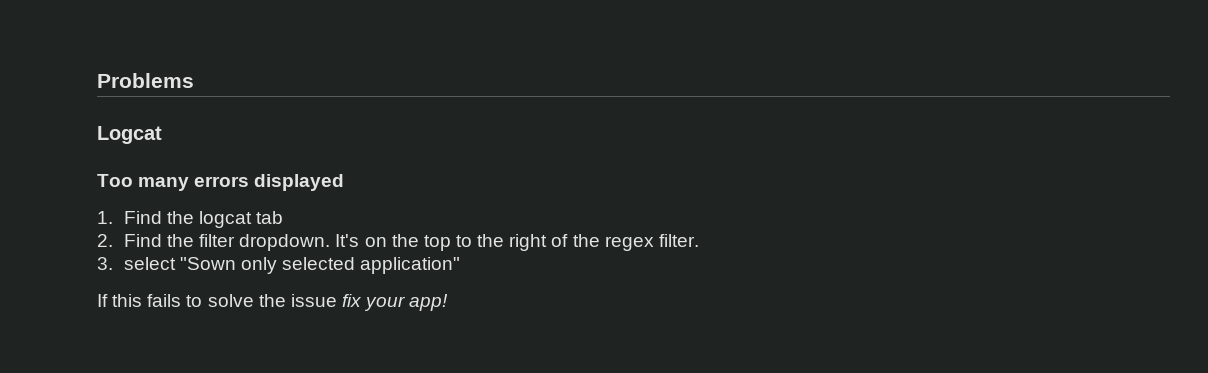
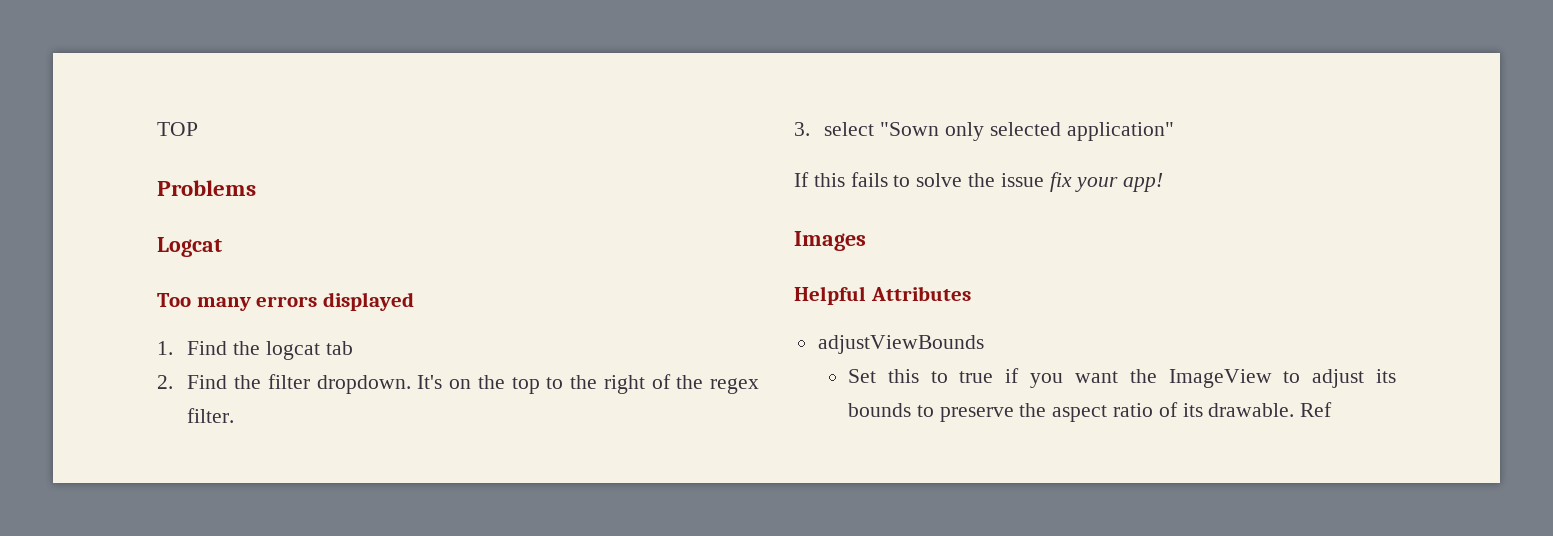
+ TOP
+ Images
+ Helpful Attributes
+ adjustViewBounds
+ Set this to true if you want the ImageView to adjust its bounds to preserve the aspect ratio of its drawable. Ref

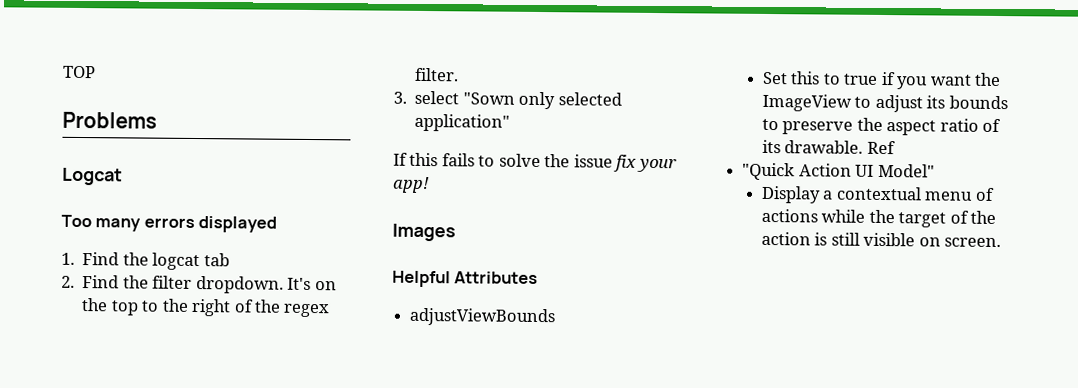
+ "Quick Action UI Model"
+ Display a contextual menu of actions while the target of the action is still visible on screen.

